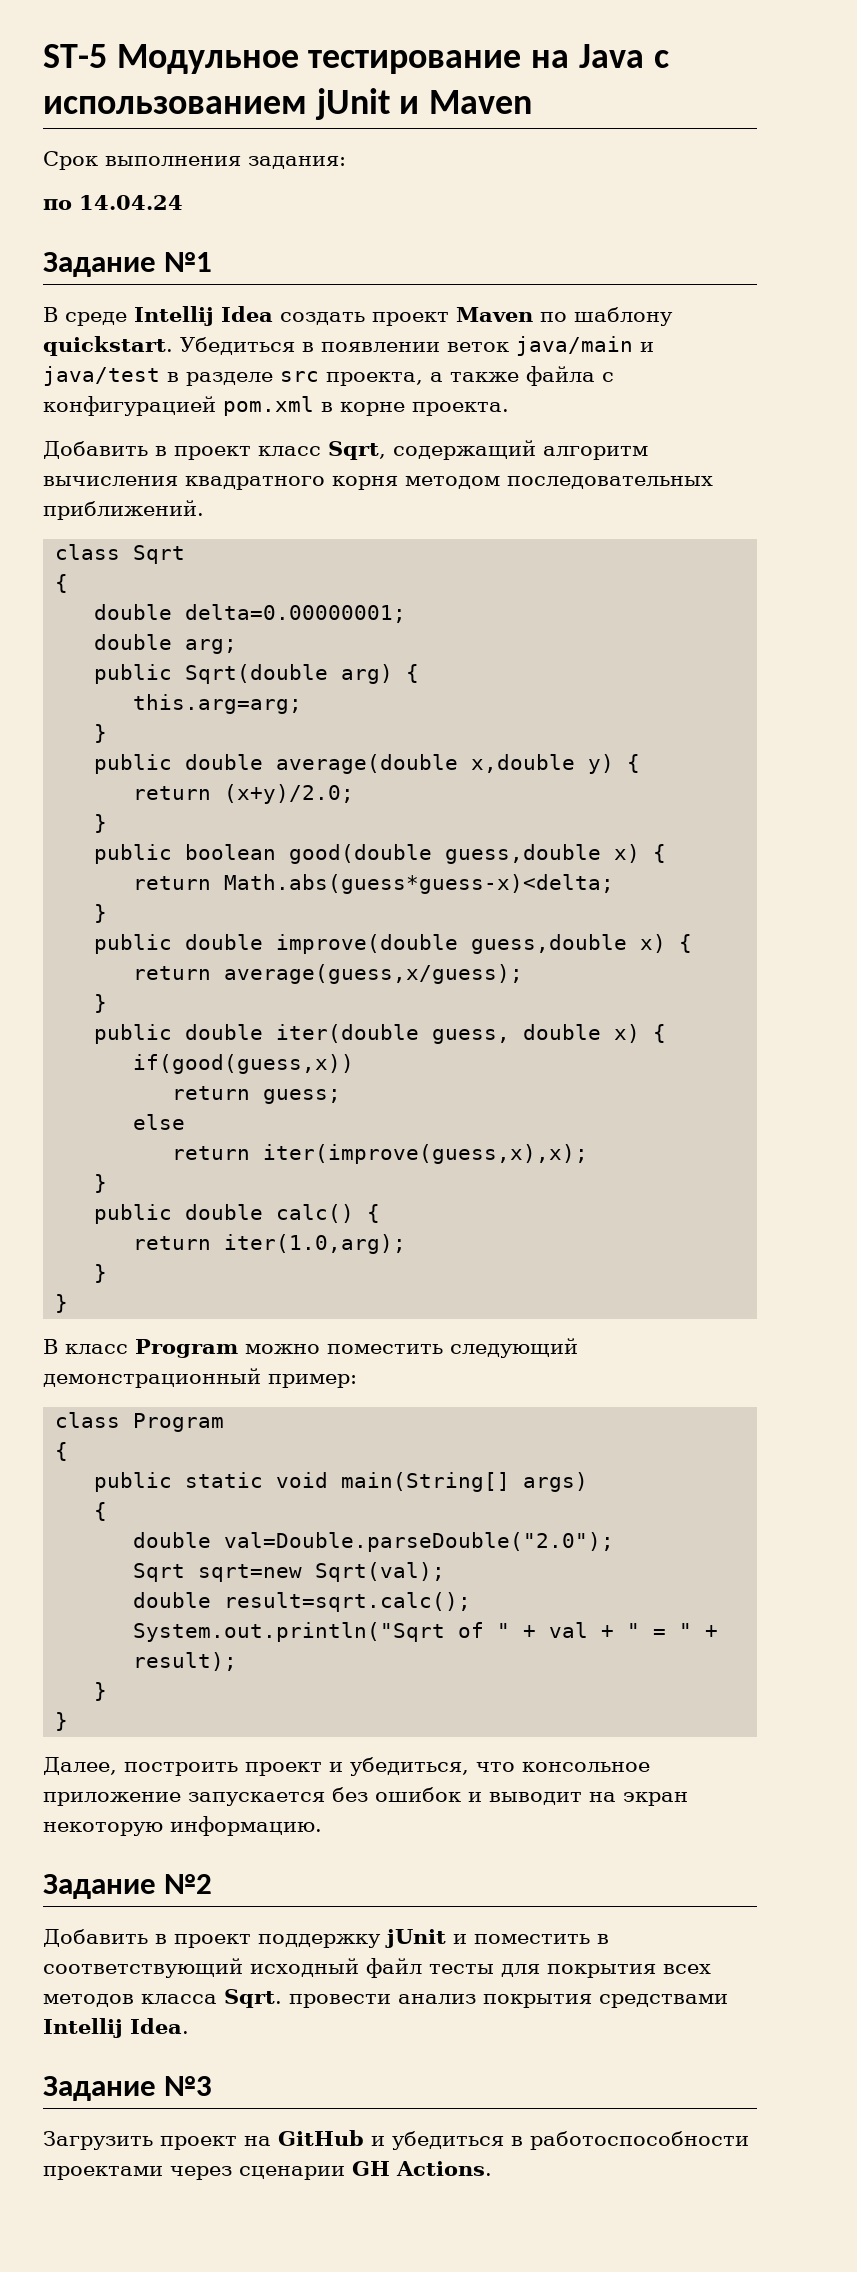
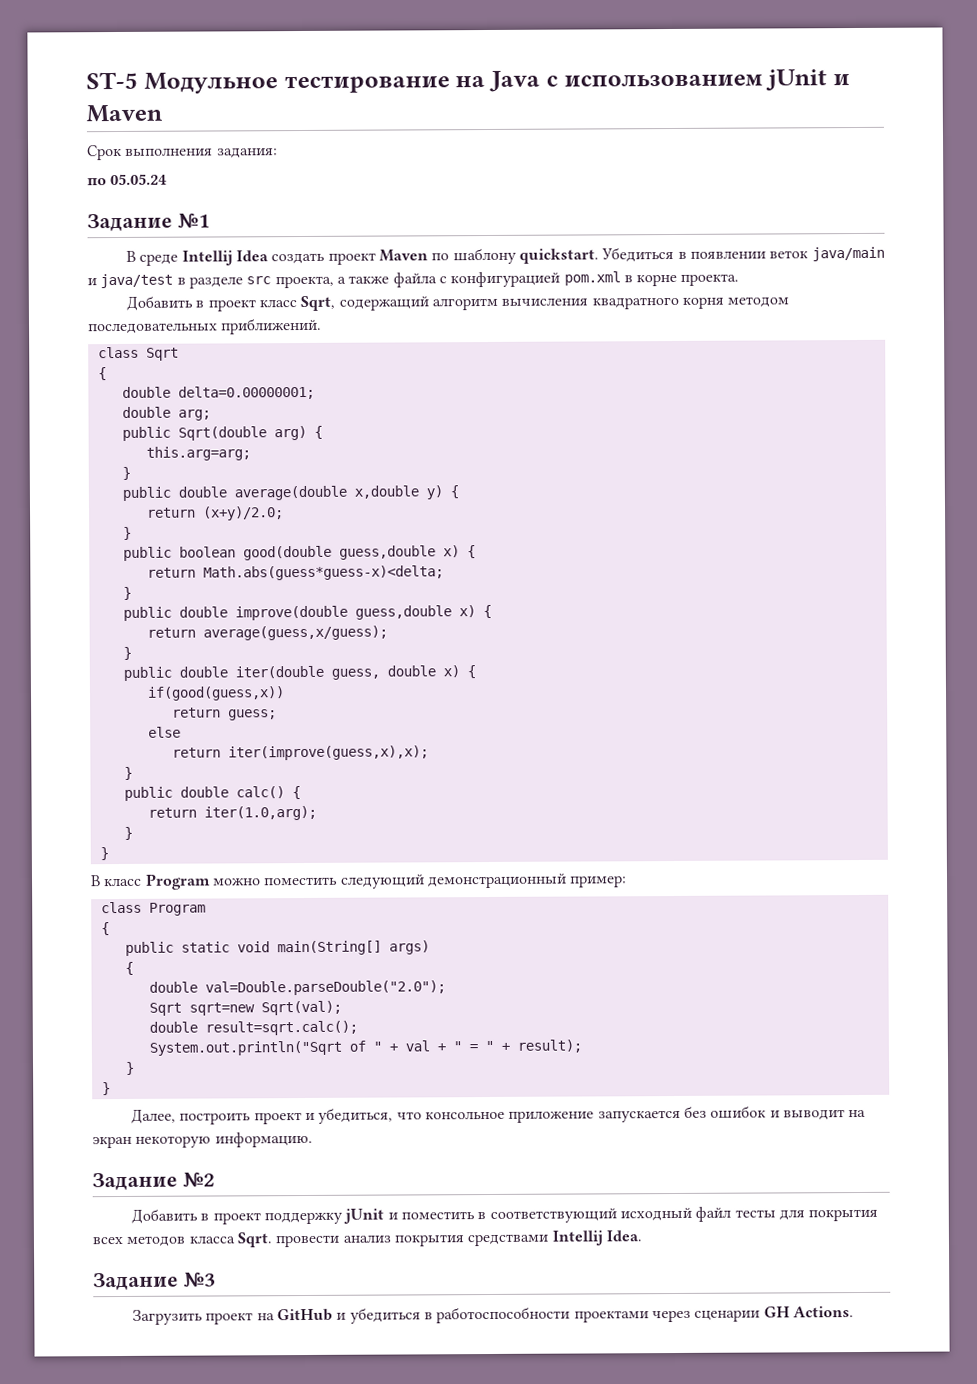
- по 14.04.24
+ по 05.05.24

